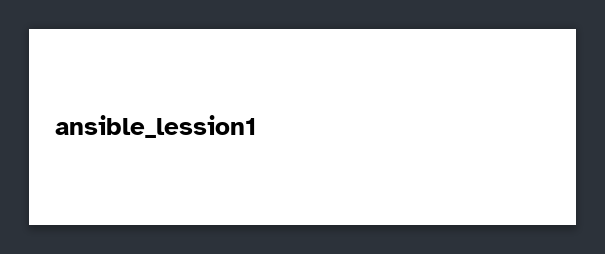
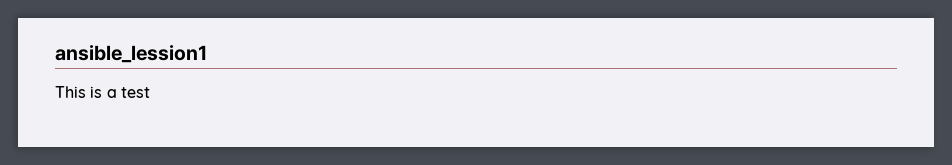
+ This is a test

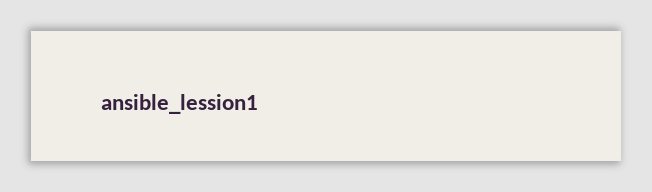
- This is a test

